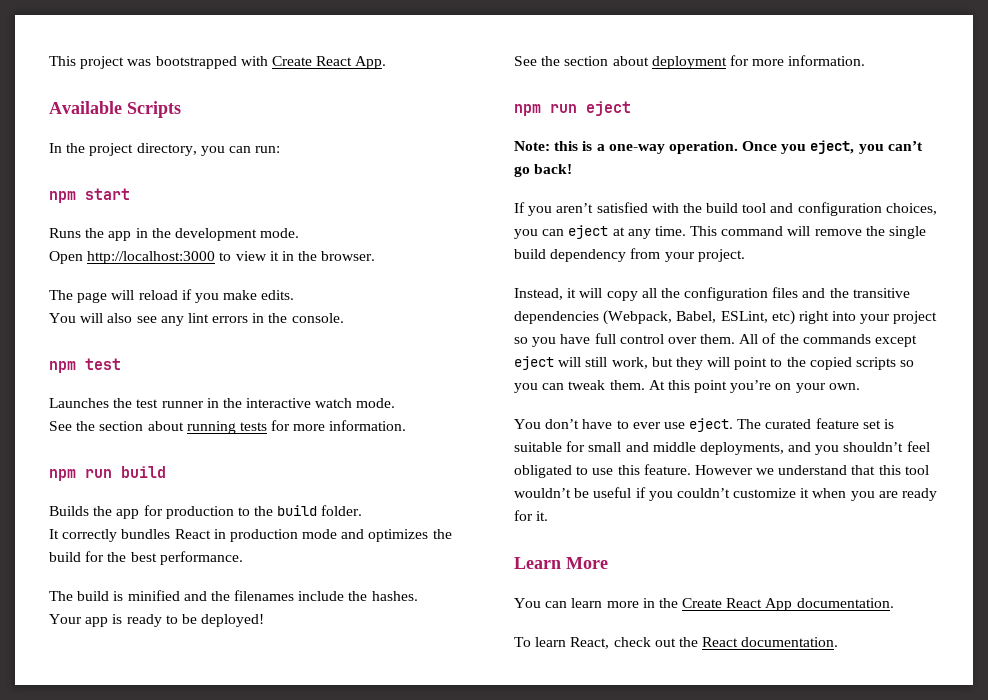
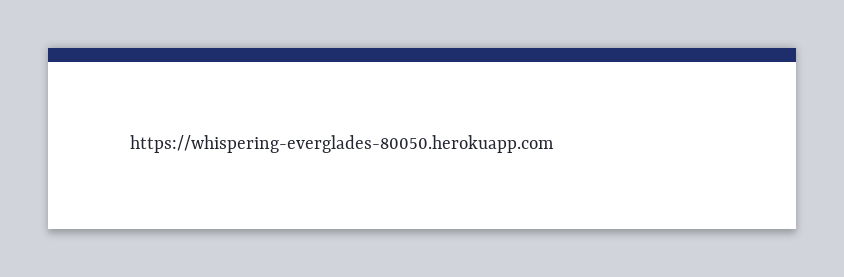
- This project was bootstrapped with Create React App.
- Available Scripts
- In the project directory, you can run:
- npm start
- Runs the app in the development mode.
- Open http://localhost:3000 to view it in the browser.
- The page will reload if you make edits.
- You will also see any lint errors in the console.
- npm test
- Launches the test runner in the interactive watch mode.
- See the section about running tests for more information.
- npm run build
- Builds the app for production to the build folder.
- It correctly bundles React in production mode and optimizes the build for the best performance.
- The build is minified and the filenames include the hashes.
- Your app is ready to be deployed!
- See the section about deployment for more information.
- npm run eject
- Note: this is a one-way operation. Once you eject, you can’t go back!
- If you aren’t satisfied with the build tool and configuration choices, you can eject at any time. This command will remove the single build dependency from your project.
- Instead, it will copy all the configuration files and the transitive dependencies (Webpack, Babel, ESLint, etc) right into your project so you have full control over them. All of the commands except eject will still work, but they will point to the copied scripts so you can tweak them. At this point you’re on your own.
- You don’t have to ever use eject. The curated feature set is suitable for small and middle deployments, and you shouldn’t feel obligated to use this feature. However we understand that this tool wouldn’t be useful if you couldn’t customize it when you are ready for it.
- Learn More
- You can learn more in the Create React App documentation.
- To learn React, check out the React documentation.
+ https://whispering-everglades-80050.herokuapp.com

